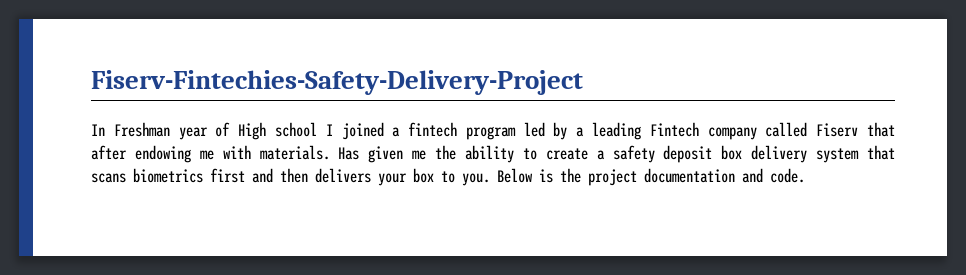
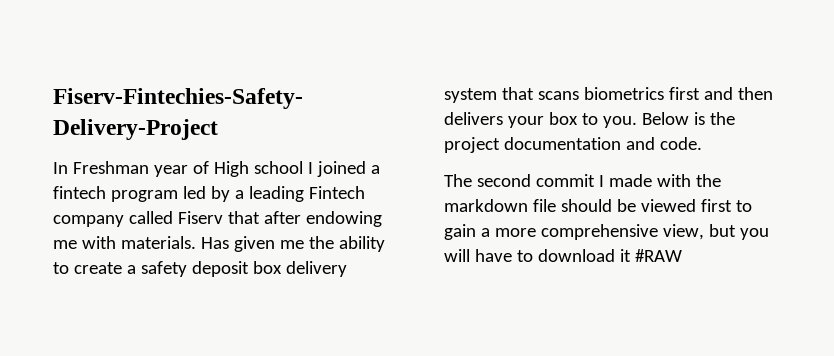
+ The second commit I made with the markdown file should be viewed first to gain a more comprehensive view, but you will have to download it #RAW

